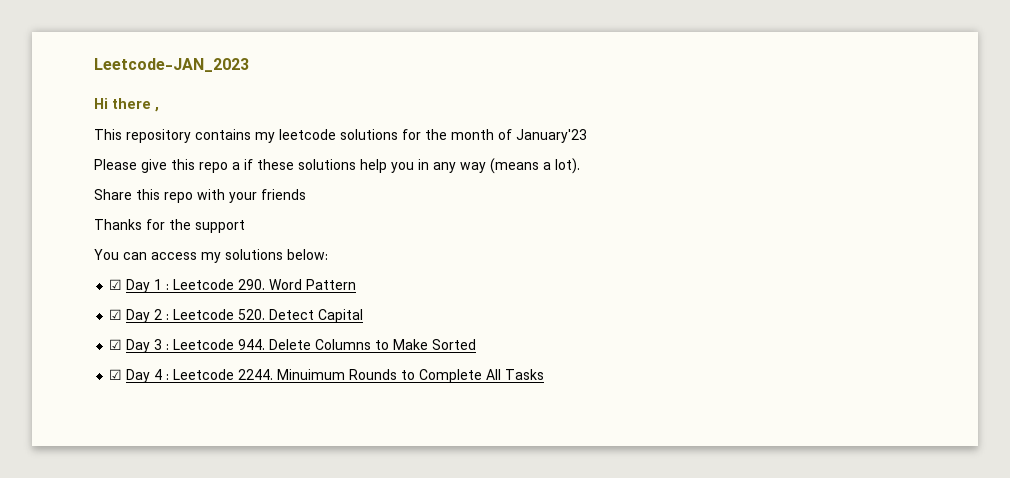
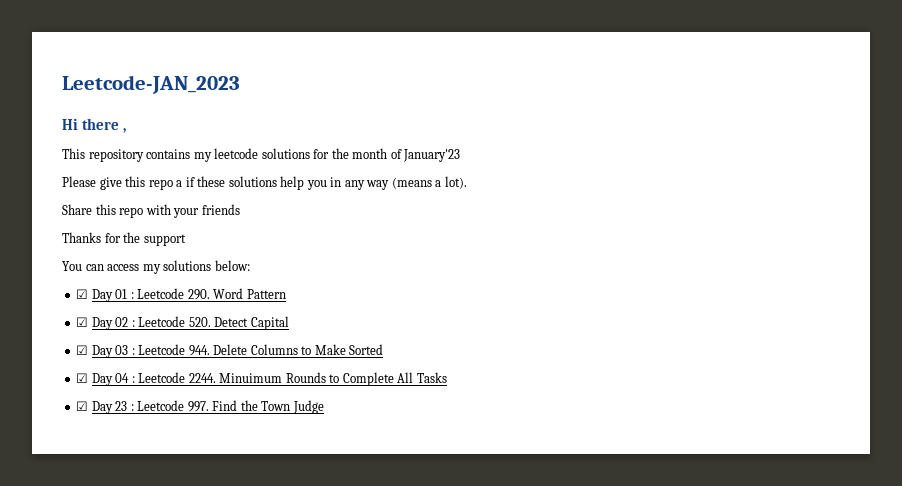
- ☑ Day 1 : Leetcode 290. Word Pattern
+ ☑ Day 01 : Leetcode 290. Word Pattern
- ☑ Day 2 : Leetcode 520. Detect Capital
+ ☑ Day 02 : Leetcode 520. Detect Capital
- ☑ Day 3 : Leetcode 944. Delete Columns to Make Sorted
+ ☑ Day 03 : Leetcode 944. Delete Columns to Make Sorted
- ☑ Day 4 : Leetcode 2244.
+ ☑ Day 04 : Leetcode 2244.
+ ☑ Day 23 : Leetcode 997. Find the Town Judge

